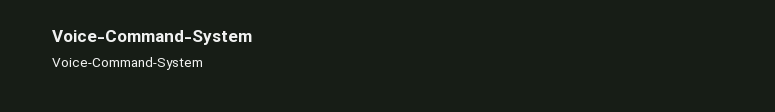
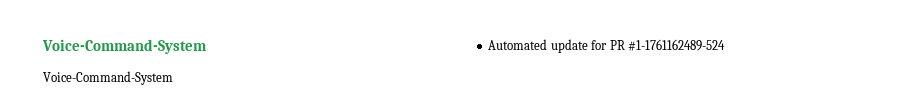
+ Automated update for PR #1-1761162489-524

